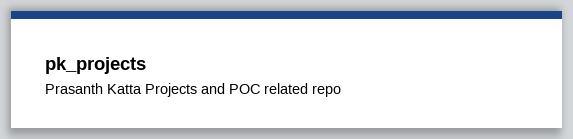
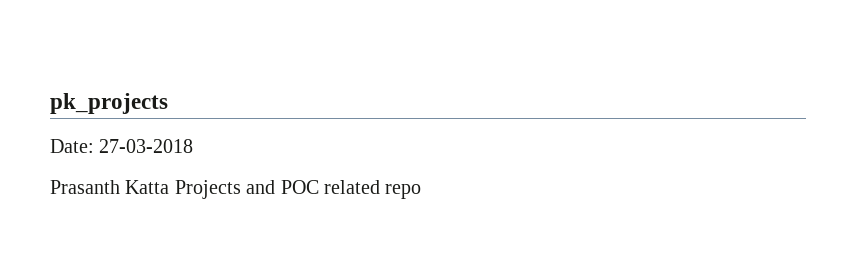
+ Date: 27-03-2018

